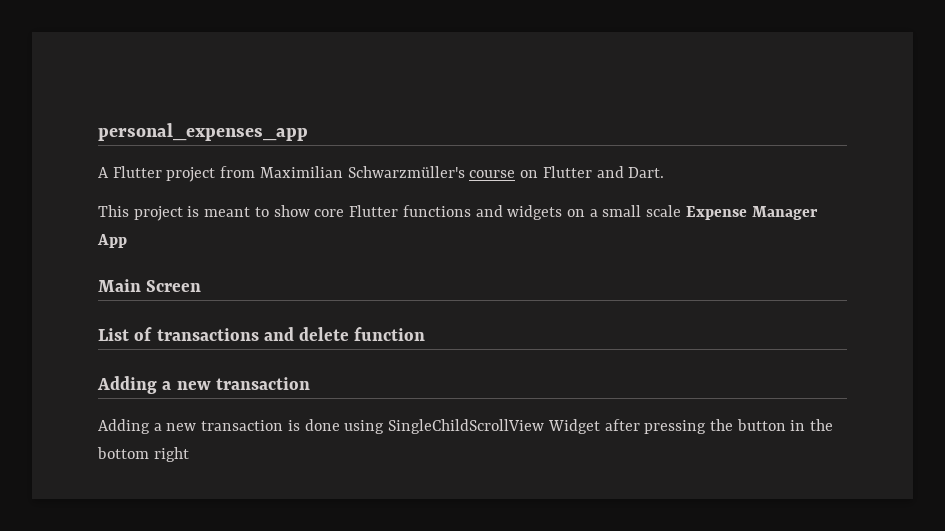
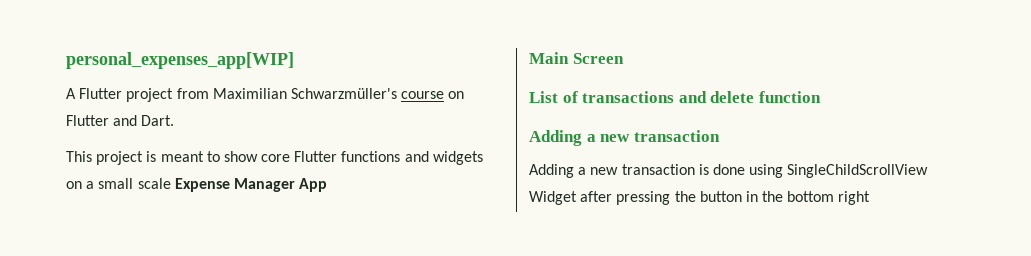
- personal_expenses_app
+ personal_expenses_app[WIP]

